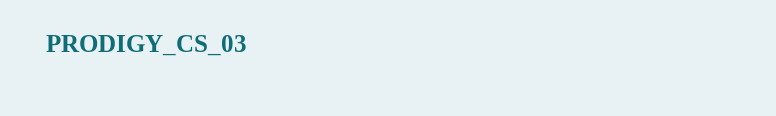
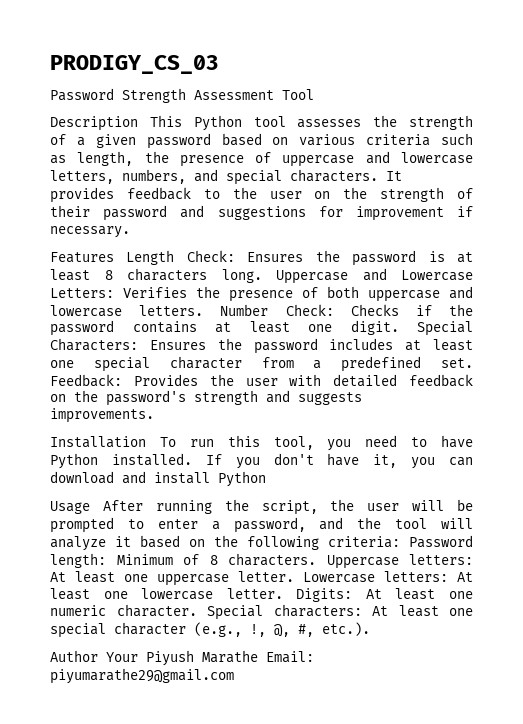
+ Password Strength Assessment Tool
+ Description This Python tool assesses the strength of a given password based on various criteria such as length, the presence of uppercase and lowercase letters, numbers, and special characters. It provides feedback to the user on the strength of their password and suggestions for improvement if necessary.
+ Features Length Check: Ensures the password is at least 8 characters long. Uppercase and Lowercase Letters: Verifies the presence of both uppercase and lowercase letters. Number Check: Checks if the password contains at least one digit. Special Characters: Ensures the password includes at least one special character from a predefined set. Feedback: Provides the user with detailed feedback on the password's strength and suggests improvements.
+ Installation To run this tool, you need to have Python installed. If you don't have it, you can download and install Python
+ Usage After running the script, the user will be prompted to enter a password, and the tool will analyze it based on the following criteria: Password length: Minimum of 8 characters. Uppercase letters: At least one uppercase letter. Lowercase letters: At least one lowercase letter. Digits: At least one numeric character. Special characters: At least one special character (e.g., !, @, #, etc.).
+ Author Your Piyush Marathe Email: piyumarathe29@gmail.com

